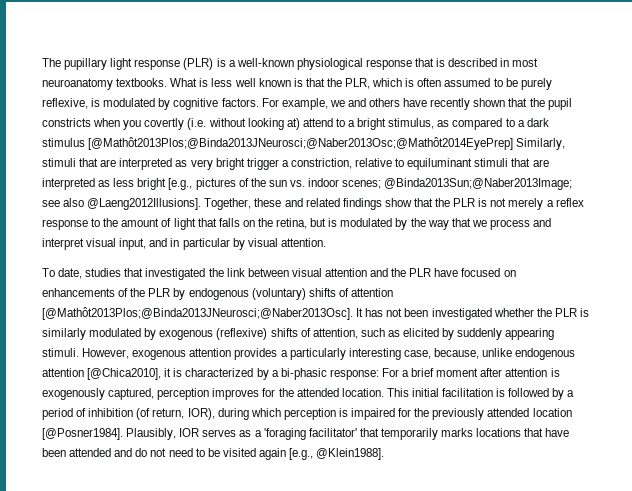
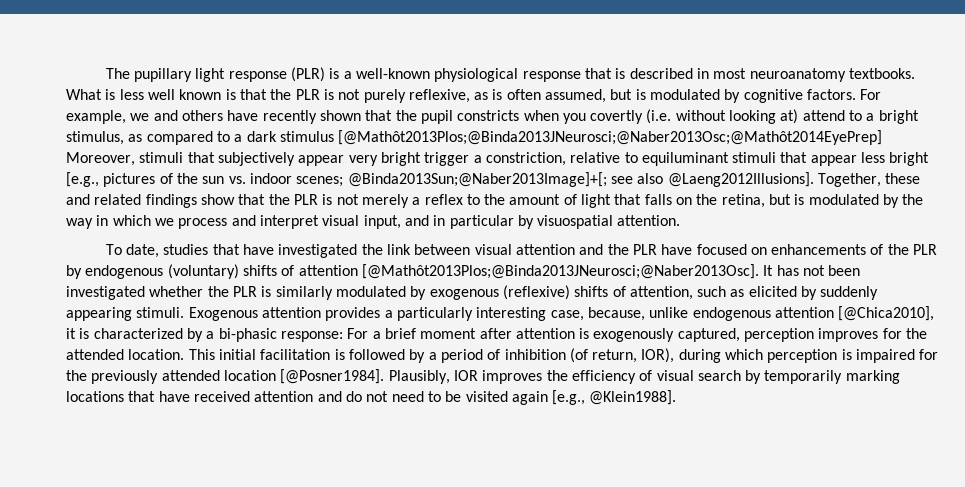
- What is less well known is that the PLR, which is often assumed to be purely reflexive, is modulated by cognitive factors.
+ What is less well known is that the PLR is not purely reflexive, as is often assumed, but is modulated by cognitive factors.
- For example, we and others have recently shown that the pupil constricts when you covertly (i.e. without looking at) attend to a bright stimulus, as compared to a dark stimulus [@Mathôt2013Plos;@Binda2013JNeurosci;@Naber2013Osc;@Mathôt2014EyePrep] Similarly, stimuli that are interpreted as very bright trigger a constriction, relative to equiluminant stimuli that are interpreted as less bright [e.g., pictures of the sun vs. indoor scenes; @Binda2013Sun;@Naber2013Image; see also @Laeng2012Illusions].
+ For example, we and others have recently shown that the pupil constricts when you covertly (i.e. without looking at) attend to a bright stimulus, as compared to a dark stimulus [@Mathôt2013Plos;@Binda2013JNeurosci;@Naber2013Osc;@Mathôt2014EyePrep] Moreover, stimuli that subjectively appear very bright trigger a constriction, relative to equiluminant stimuli that appear less bright [e.g., pictures of the sun vs. indoor scenes; @Binda2013Sun;@Naber2013Image]+[; see also @Laeng2012Illusions].
- Together, these and related findings show that the PLR is not merely a reflex response to the amount of light that falls on the retina, but is modulated by the way that we process and interpret visual input, and in particular by visual attention.
+ Together, these and related findings show that the PLR is not merely a reflex to the amount of light that falls on the retina, but is modulated by the way in which we process and interpret visual input, and in particular by visuospatial attention.
- To date, studies that investigated the link between visual attention and the PLR have focused on enhancements of the PLR by endogenous (voluntary) shifts of attention [@Mathôt2013Plos;@Binda2013JNeurosci;@Naber2013Osc].
+ To date, studies that have investigated the link between visual attention and the PLR have focused on enhancements of the PLR by endogenous (voluntary) shifts of attention [@Mathôt2013Plos;@Binda2013JNeurosci;@Naber2013Osc].
- However, exogenous attention provides a particularly interesting case, because, unlike endogenous attention [@Chica2010], it is characterized by a bi-phasic response: For a brief moment after attention is exogenously captured, perception improves for the attended location.
+ Exogenous attention provides a particularly interesting case, because, unlike endogenous attention [@Chica2010], it is characterized by a bi-phasic response: For a brief moment after attention is exogenously captured, perception improves for the attended location.
- Plausibly, IOR serves as a 'foraging facilitator' that temporarily marks locations that have been attended and do not need to be visited again [e.g., @Klein1988].
+ Plausibly, IOR improves the efficiency of visual search by temporarily marking locations that have received attention and do not need to be visited again [e.g., @Klein1988].

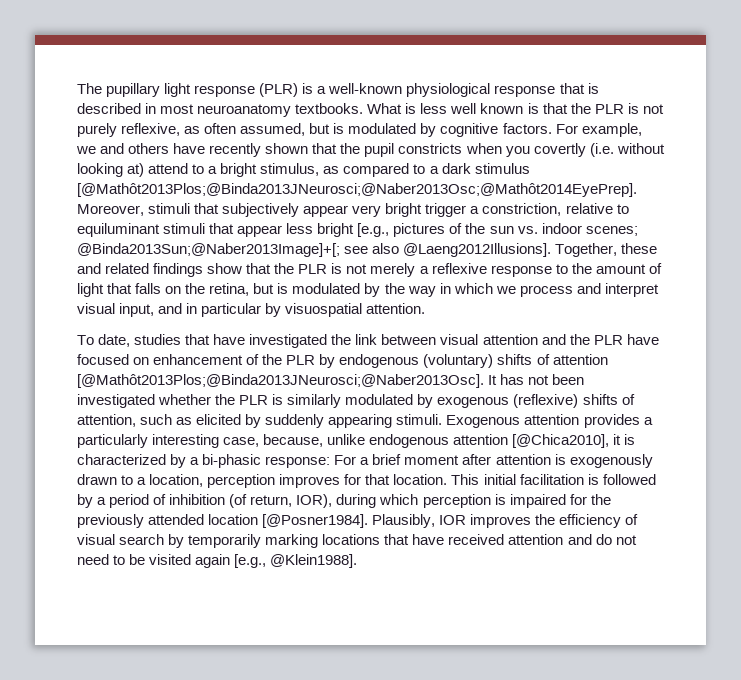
- What is less well known is that the PLR is not purely reflexive, as is often assumed, but is modulated by cognitive factors.
+ What is less well known is that the PLR is not purely reflexive, as often assumed, but is modulated by cognitive factors.
- For example, we and others have recently shown that the pupil constricts when you covertly (i.e. without looking at) attend to a bright stimulus, as compared to a dark stimulus [@Mathôt2013Plos;@Binda2013JNeurosci;@Naber2013Osc;@Mathôt2014EyePrep] Moreover, stimuli that subjectively appear very bright trigger a constriction, relative to equiluminant stimuli that appear less bright [e.g., pictures of the sun vs. indoor scenes; @Binda2013Sun;@Naber2013Image]+[; see also @Laeng2012Illusions].
+ For example, we and others have recently shown that the pupil constricts when you covertly (i.e. without looking at) attend to a bright stimulus, as compared to a dark stimulus [@Mathôt2013Plos;@Binda2013JNeurosci;@Naber2013Osc;@Mathôt2014EyePrep]. Moreover, stimuli that subjectively appear very bright trigger a constriction, relative to equiluminant stimuli that appear less bright [e.g., pictures of the sun vs. indoor scenes; @Binda2013Sun;@Naber2013Image]+[; see also @Laeng2012Illusions].
- Together, these and related findings show that the PLR is not merely a reflex to the amount of light that falls on the retina, but is modulated by the way in which we process and interpret visual input, and in particular by visuospatial attention.
+ Together, these and related findings show that the PLR is not merely a reflexive response to the amount of light that falls on the retina, but is modulated by the way in which we process and interpret visual input, and in particular by visuospatial attention.
- To date, studies that have investigated the link between visual attention and the PLR have focused on enhancements of the PLR by endogenous (voluntary) shifts of attention [@Mathôt2013Plos;@Binda2013JNeurosci;@Naber2013Osc].
+ To date, studies that have investigated the link between visual attention and the PLR have focused on enhancement of the PLR by endogenous (voluntary) shifts of attention [@Mathôt2013Plos;@Binda2013JNeurosci;@Naber2013Osc].
- Exogenous attention provides a particularly interesting case, because, unlike endogenous attention [@Chica2010], it is characterized by a bi-phasic response: For a brief moment after attention is exogenously captured, perception improves for the attended location.
+ Exogenous attention provides a particularly interesting case, because, unlike endogenous attention [@Chica2010], it is characterized by a bi-phasic response: For a brief moment after attention is exogenously drawn to a location, perception improves for that location.

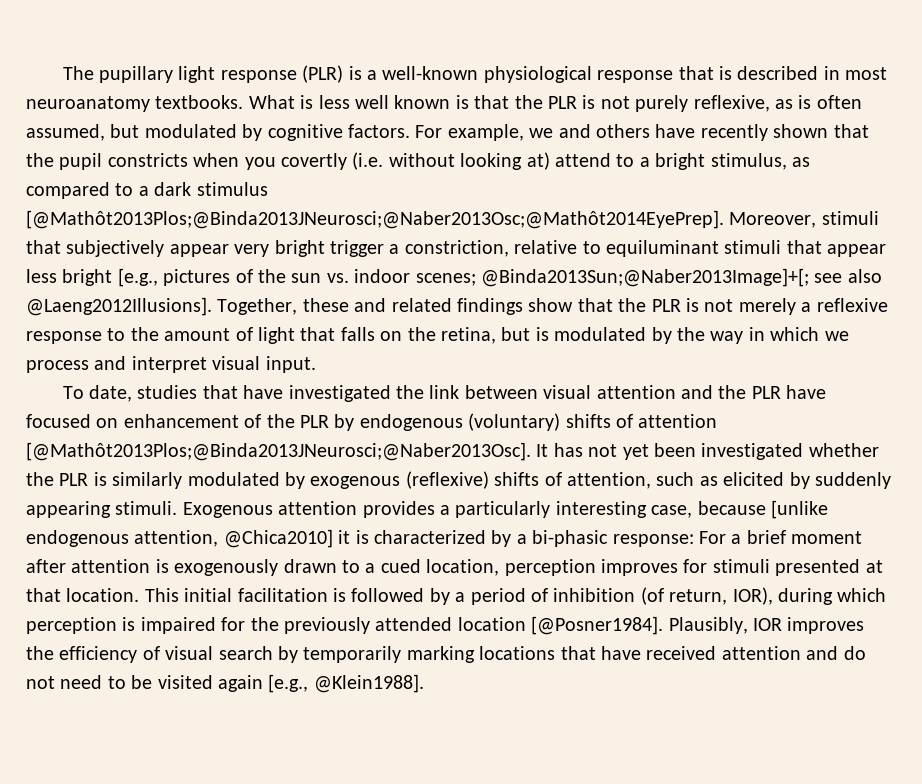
- What is less well known is that the PLR is not purely reflexive, as often assumed, but is modulated by cognitive factors.
+ What is less well known is that the PLR is not purely reflexive, as is often assumed, but modulated by cognitive factors.
- Together, these and related findings show that the PLR is not merely a reflexive response to the amount of light that falls on the retina, but is modulated by the way in which we process and interpret visual input, and in particular by visuospatial attention.
+ Together, these and related findings show that the PLR is not merely a reflexive response to the amount of light that falls on the retina, but is modulated by the way in which we process and interpret visual input.
- It has not been investigated whether the PLR is similarly modulated by exogenous (reflexive) shifts of attention, such as elicited by suddenly appearing stimuli.
+ It has not yet been investigated whether the PLR is similarly modulated by exogenous (reflexive) shifts of attention, such as elicited by suddenly appearing stimuli.
- Exogenous attention provides a particularly interesting case, because, unlike endogenous attention [@Chica2010], it is characterized by a bi-phasic response: For a brief moment after attention is exogenously drawn to a location, perception improves for that location.
+ Exogenous attention provides a particularly interesting case, because [unlike endogenous attention, @Chica2010] it is characterized by a bi-phasic response: For a brief moment after attention is exogenously drawn to a cued location, perception improves for stimuli presented at that location.

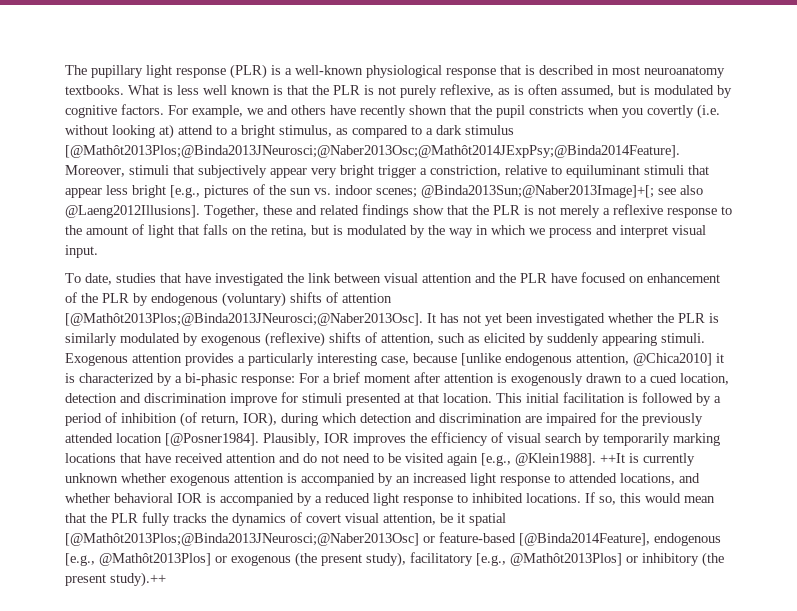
- What is less well known is that the PLR is not purely reflexive, as is often assumed, but modulated by cognitive factors.
+ What is less well known is that the PLR is not purely reflexive, as is often assumed, but is modulated by cognitive factors.
- For example, we and others have recently shown that the pupil constricts when you covertly (i.e. without looking at) attend to a bright stimulus, as compared to a dark stimulus [@Mathôt2013Plos;@Binda2013JNeurosci;@Naber2013Osc;@Mathôt2014EyePrep].
+ For example, we and others have recently shown that the pupil constricts when you covertly (i.e. without looking at) attend to a bright stimulus, as compared to a dark stimulus [@Mathôt2013Plos;@Binda2013JNeurosci;@Naber2013Osc;@Mathôt2014JExpPsy;@Binda2014Feature].
- Exogenous attention provides a particularly interesting case, because [unlike endogenous attention, @Chica2010] it is characterized by a bi-phasic response: For a brief moment after attention is exogenously drawn to a cued location, perception improves for stimuli presented at that location.
+ Exogenous attention provides a particularly interesting case, because [unlike endogenous attention, @Chica2010] it is characterized by a bi-phasic response: For a brief moment after attention is exogenously drawn to a cued location, detection and discrimination improve for stimuli presented at that location.
- This initial facilitation is followed by a period of inhibition (of return, IOR), during which perception is impaired for the previously attended location [@Posner1984].
+ This initial facilitation is followed by a period of inhibition (of return, IOR), during which detection and discrimination are impaired for the previously attended location [@Posner1984].
+ ++It is currently unknown whether exogenous attention is accompanied by an increased light response to attended locations, and whether behavioral IOR is accompanied by a reduced light response to inhibited locations. If so, this would mean that the PLR fully tracks the dynamics of covert visual attention, be it spatial [@Mathôt2013Plos;@Binda2013JNeurosci;@Naber2013Osc] or feature-based [@Binda2014Feature], endogenous [e.g., @Mathôt2013Plos] or exogenous (the present study), facilitatory [e.g., @Mathôt2013Plos] or inhibitory (the present study).++

